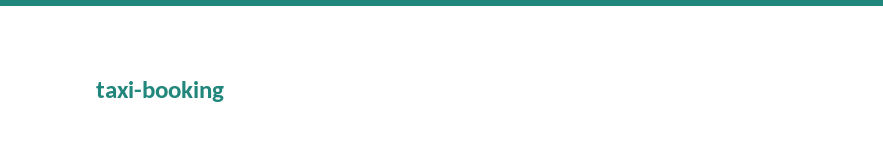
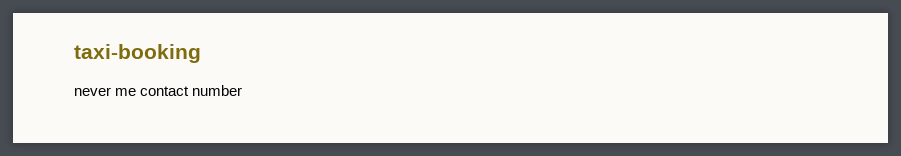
+ never me contact number

